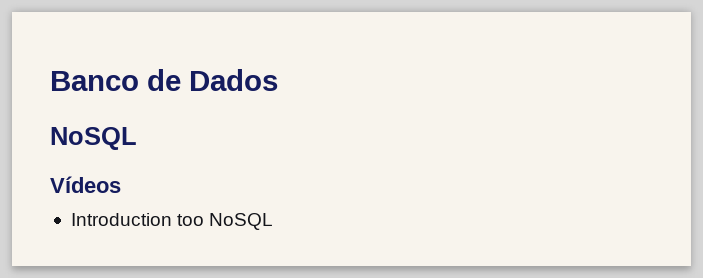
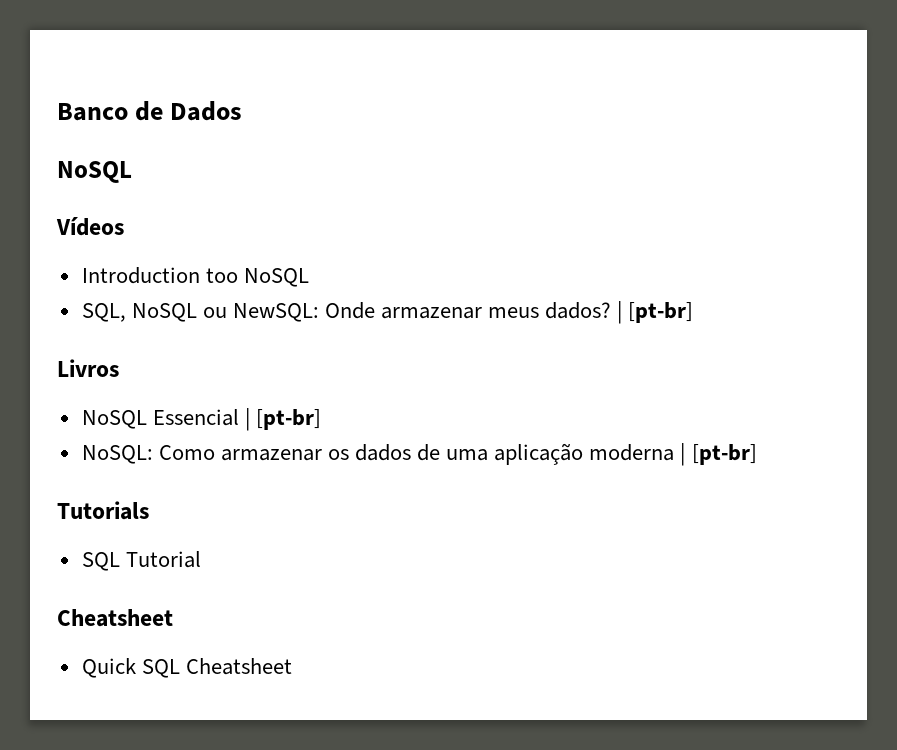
+ SQL, NoSQL ou NewSQL: Onde armazenar meus dados? | [pt-br]
+ Livros
+ NoSQL Essencial | [pt-br]
+ NoSQL: Como armazenar os dados de uma aplicação moderna | [pt-br]
+ Tutorials
+ SQL Tutorial
+ Cheatsheet
+ Quick SQL Cheatsheet

